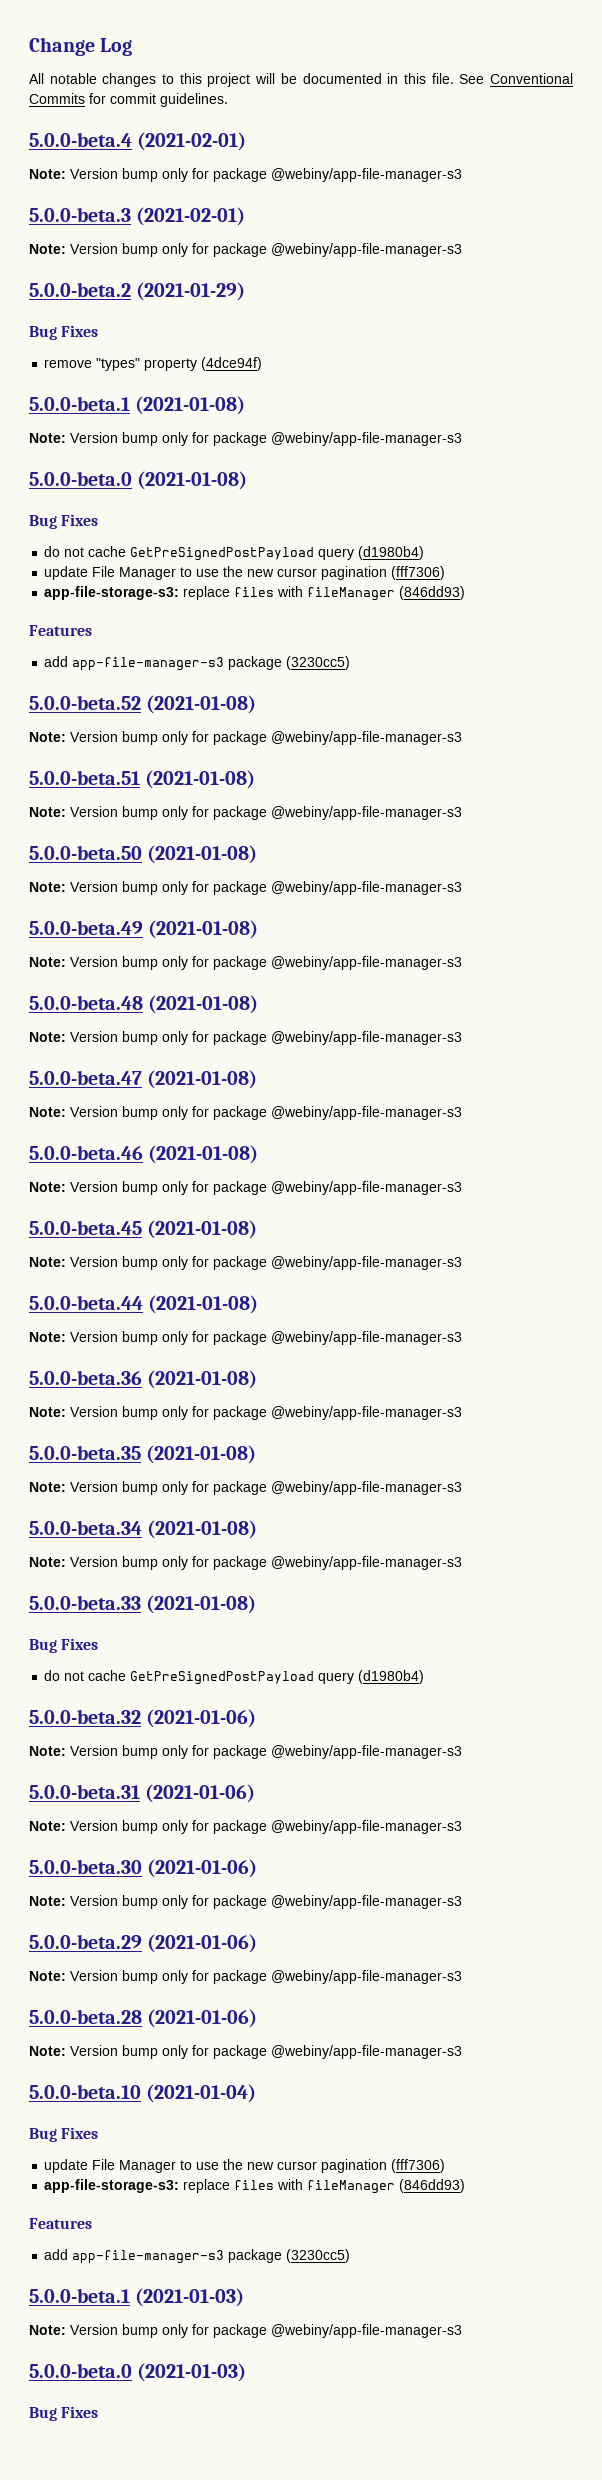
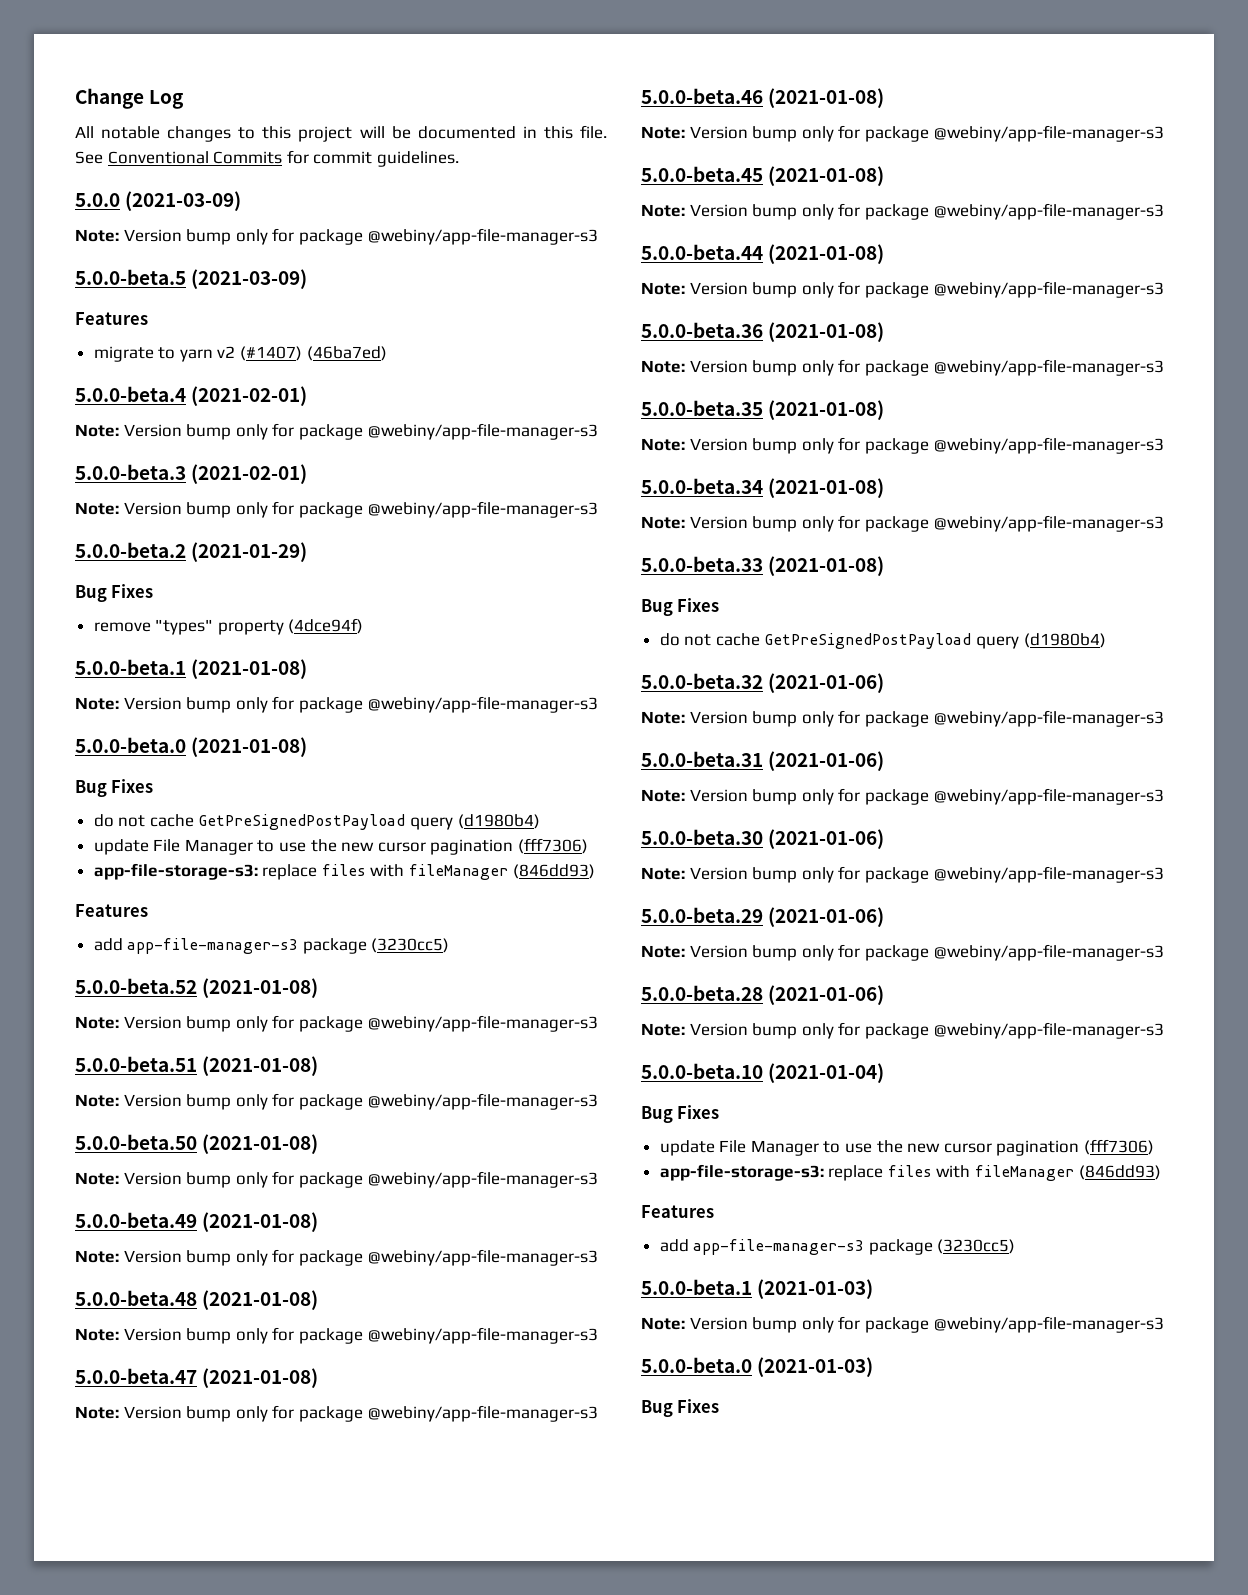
+ 5.0.0 (2021-03-09)
+ Note: Version bump only for package @webiny/app-file-manager-s3
+ 5.0.0-beta.5 (2021-03-09)
+ Features
+ migrate to yarn v2 (#1407) (46ba7ed)

